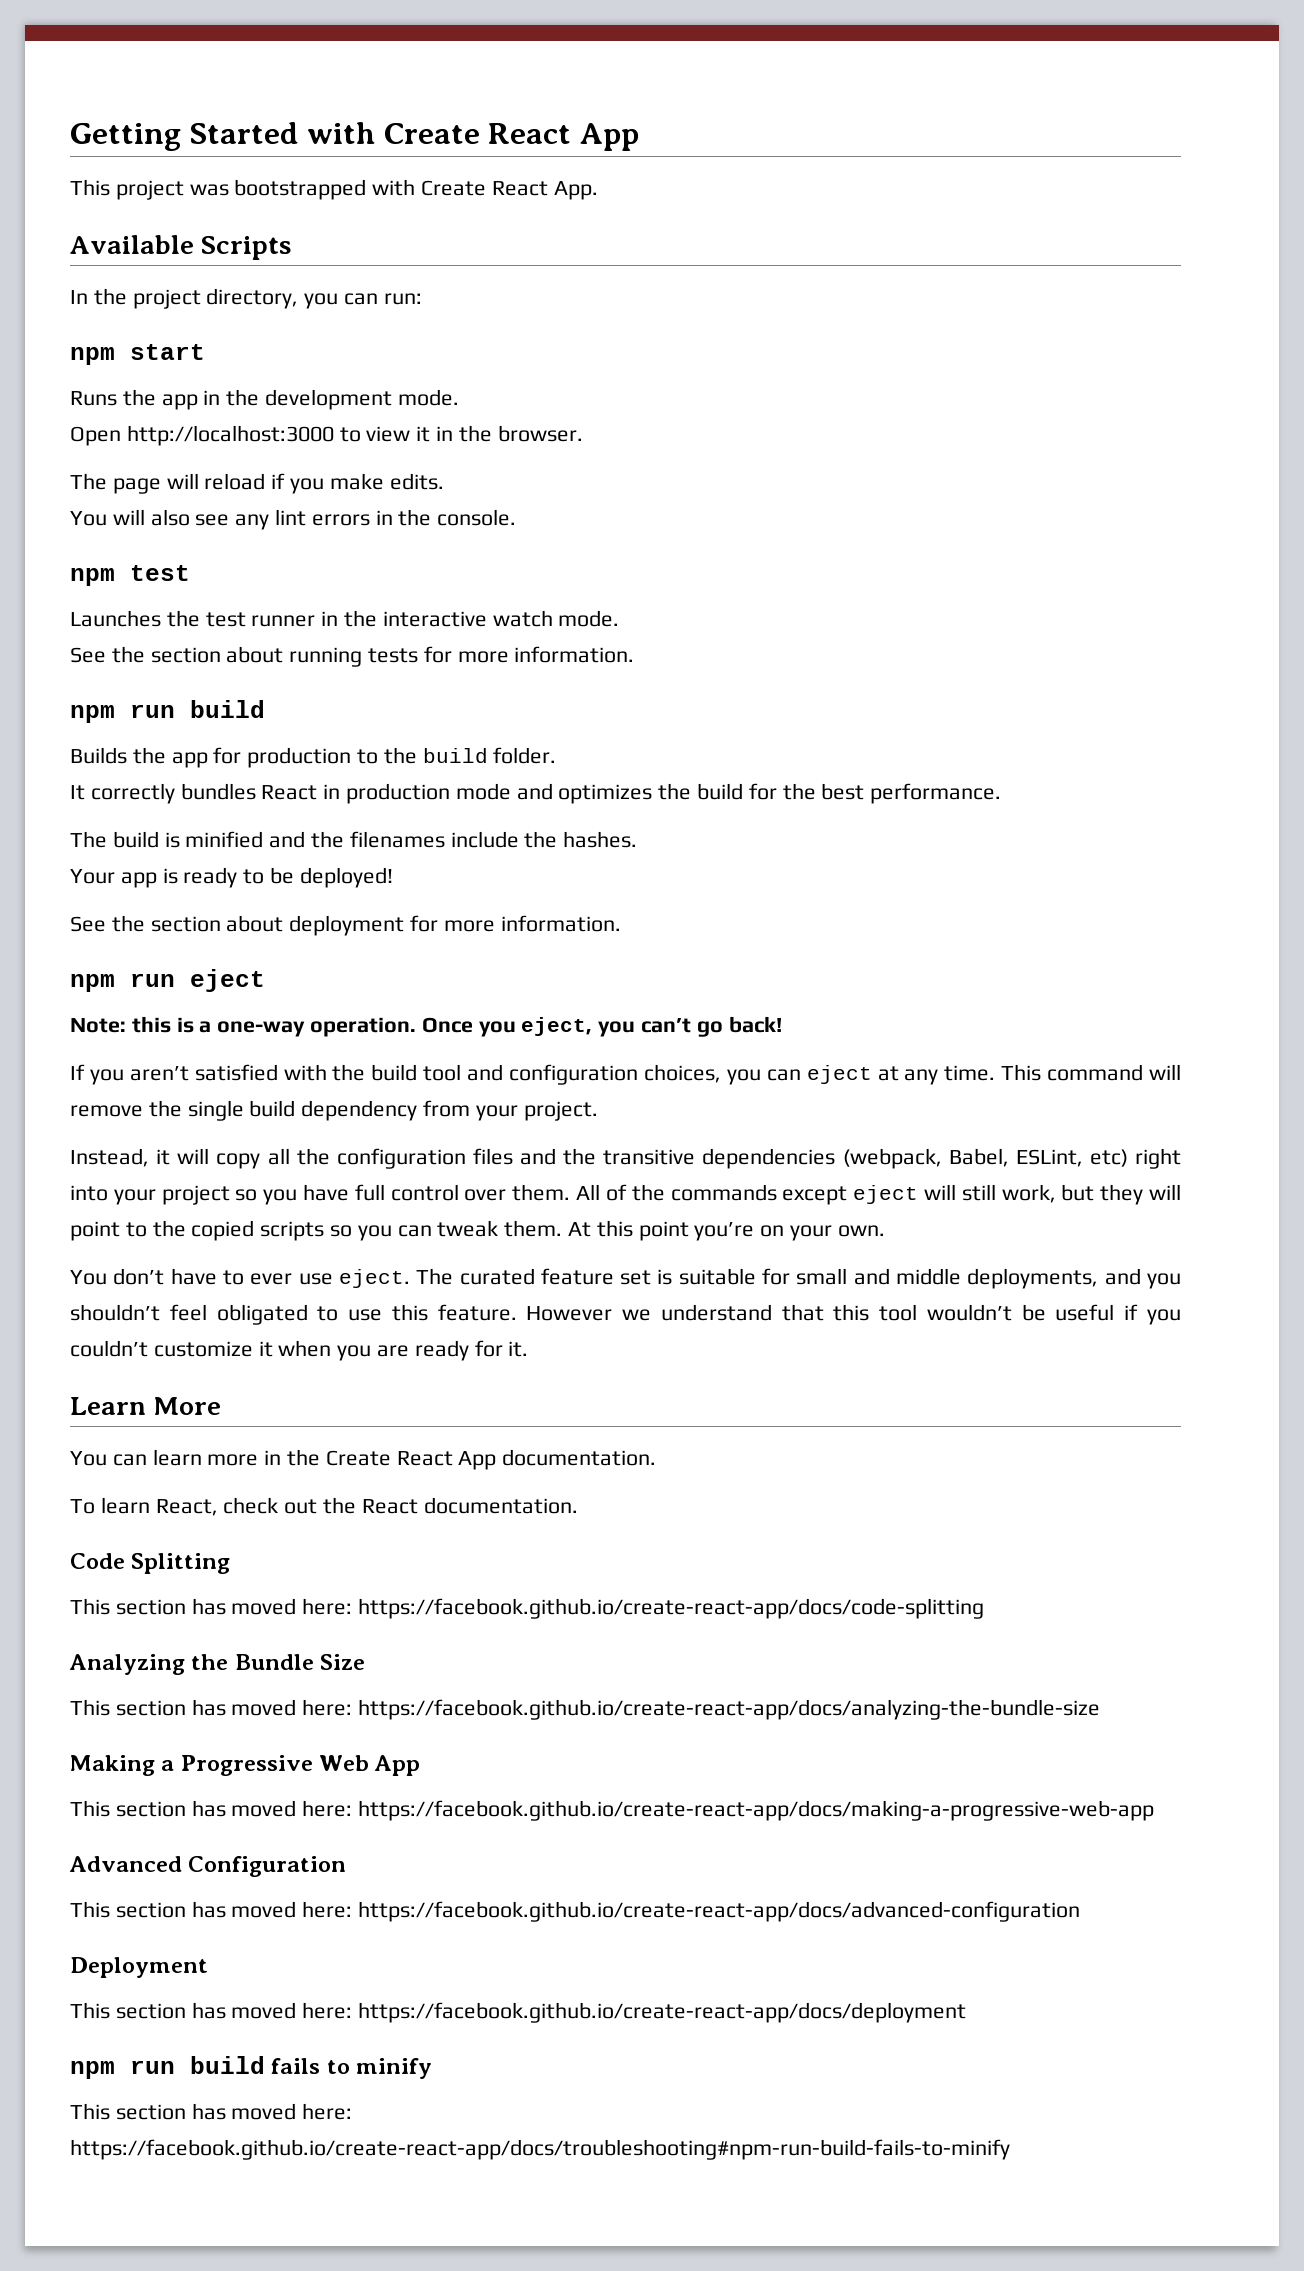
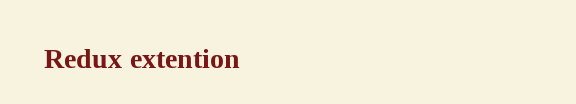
- Getting Started with Create React App
- This project was bootstrapped with Create React App.
- Available Scripts
- In the project directory, you can run:
- npm start
- Runs the app in the development mode.
- Open http://localhost:3000 to view it in the browser.
- The page will reload if you make edits.
- You will also see any lint errors in the console.
- npm test
- Launches the test runner in the interactive watch mode.
- See the section about running tests for more information.
- npm run build
- Builds the app for production to the build folder.
- It correctly bundles React in production mode and optimizes the build for the best performance.
- The build is minified and the filenames include the hashes.
- Your app is ready to be deployed!
- See the section about deployment for more information.
- npm run eject
- Note: this is a one-way operation. Once you eject, you can’t go back!
- If you aren’t satisfied with the build tool and configuration choices, you can eject at any time. This command will remove the single build dependency from your project.
- Instead, it will copy all the configuration files and the transitive dependencies (webpack, Babel, ESLint, etc) right into your project so you have full control over them. All of the commands except eject will still work, but they will point to the copied scripts so you can tweak them. At this point you’re on your own.
- You don’t have to ever use eject. The curated feature set is suitable for small and middle deployments, and you shouldn’t feel obligated to use this feature. However we understand that this tool wouldn’t be useful if you couldn’t customize it when you are ready for it.
- Learn More
- You can learn more in the Create React App documentation.
- To learn React, check out the React documentation.
- Code Splitting
- This section has moved here: https://facebook.github.io/create-react-app/docs/code-splitting
- Analyzing the Bundle Size
- This section has moved here: https://facebook.github.io/create-react-app/docs/analyzing-the-bundle-size
- Making a Progressive Web App
- This section has moved here: https://facebook.github.io/create-react-app/docs/making-a-progressive-web-app
- Advanced Configuration
- This section has moved here: https://facebook.github.io/create-react-app/docs/advanced-configuration
- Deployment
- This section has moved here: https://facebook.github.io/create-react-app/docs/deployment
- npm run build fails to minify
- This section has moved here: https://facebook.github.io/create-react-app/docs/troubleshooting#npm-run-build-fails-to-minify
+ Redux extention

